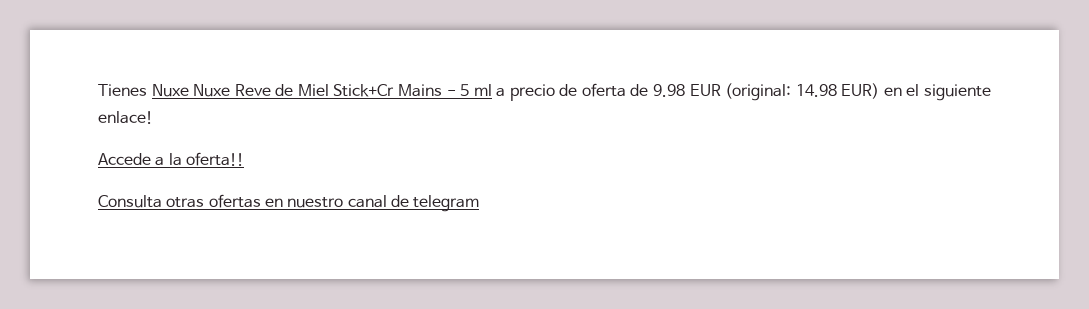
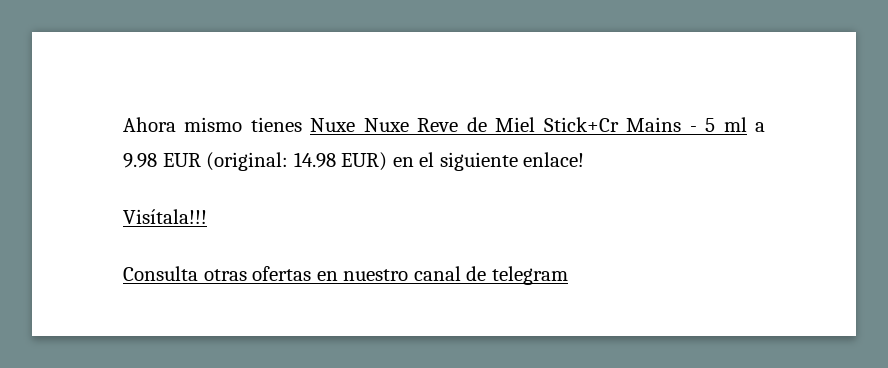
- Tienes Nuxe Nuxe Reve de Miel Stick+Cr Mains - 5 ml a precio de oferta de 9.98 EUR (original: 14.98 EUR) en el siguiente enlace!
+ Ahora mismo tienes Nuxe Nuxe Reve de Miel Stick+Cr Mains - 5 ml a 9.98 EUR (original: 14.98 EUR) en el siguiente enlace!
- Accede a la oferta!!
+ Visítala!!!

